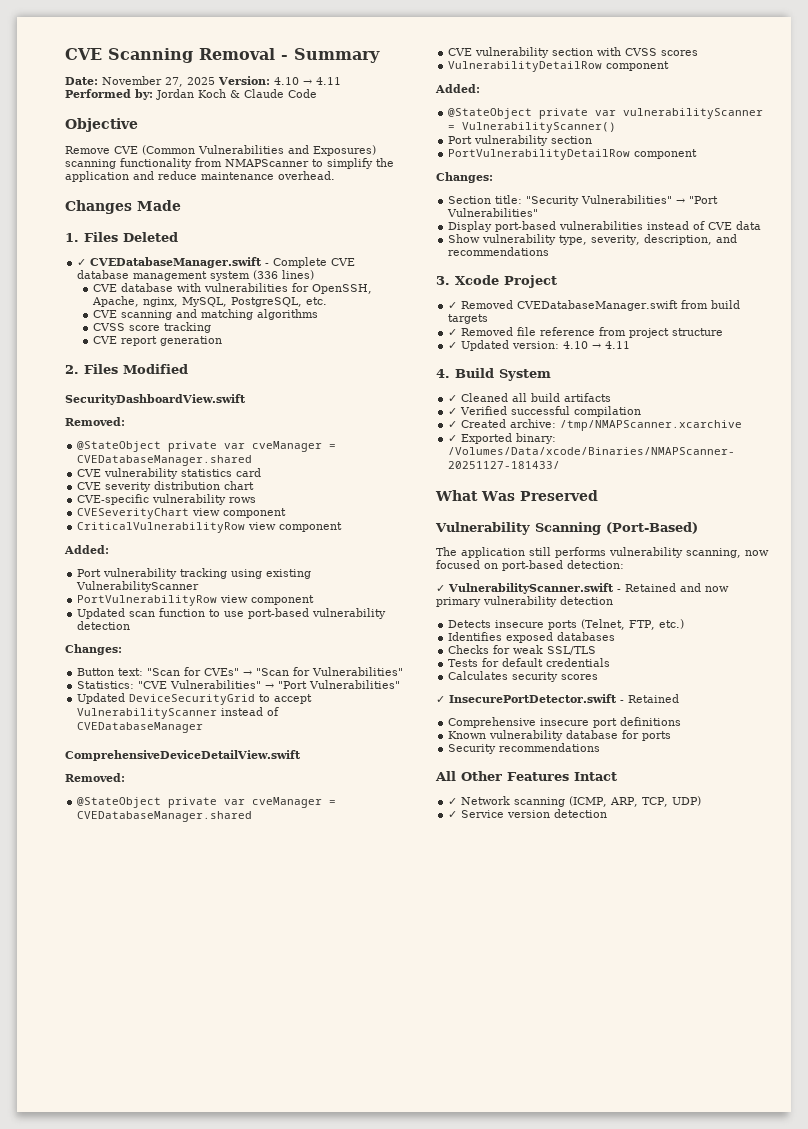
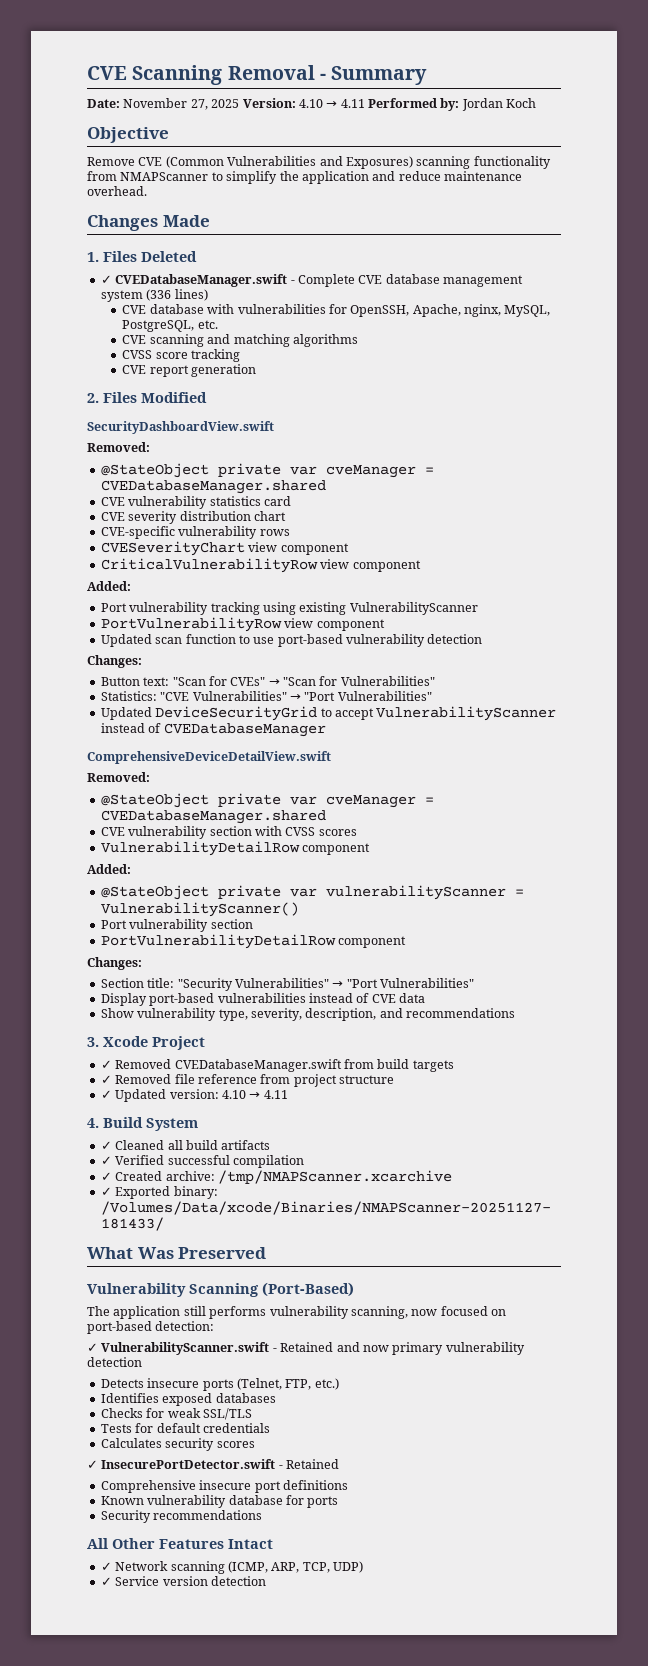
- Date: November 27, 2025 Version: 4.10 → 4.11 Performed by: Jordan Koch & Claude Code
+ Date: November 27, 2025 Version: 4.10 → 4.11 Performed by: Jordan Koch

